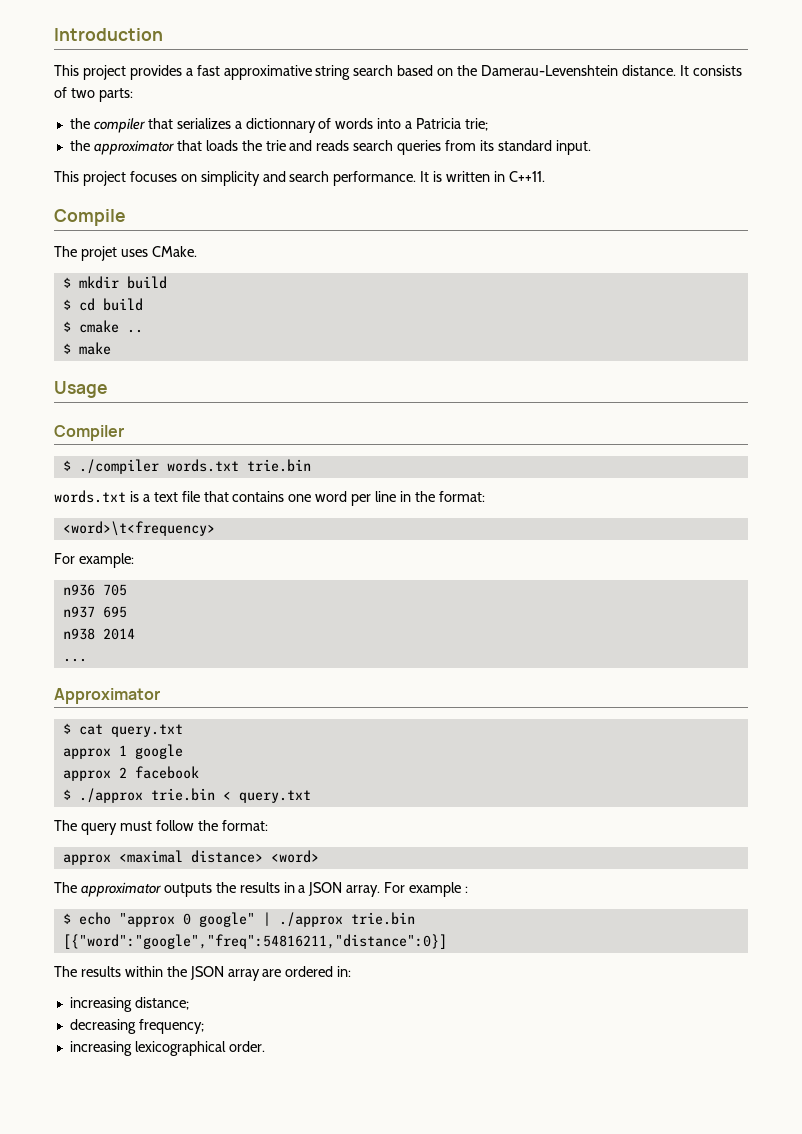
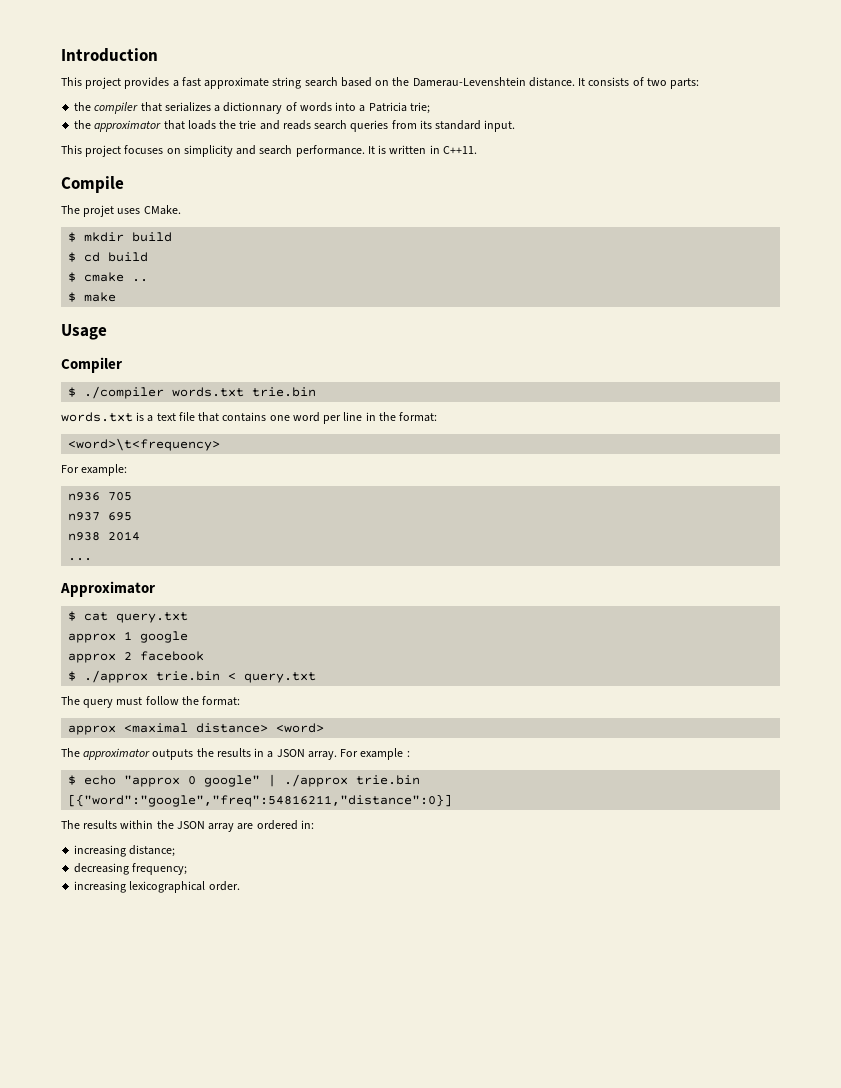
- This project provides a fast approximative string search based on the Damerau-Levenshtein distance.
+ This project provides a fast approximate string search based on the Damerau-Levenshtein distance.

